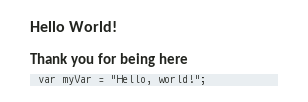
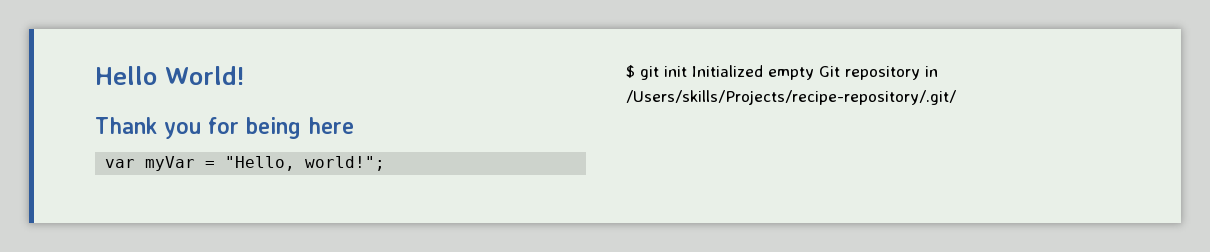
+ $ git init Initialized empty Git repository in /Users/skills/Projects/recipe-repository/.git/

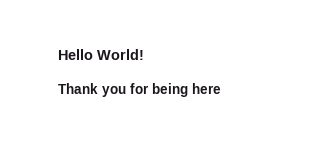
- var myVar = "Hello, world!";
- $ git init Initialized empty Git repository in /Users/skills/Projects/recipe-repository/.git/

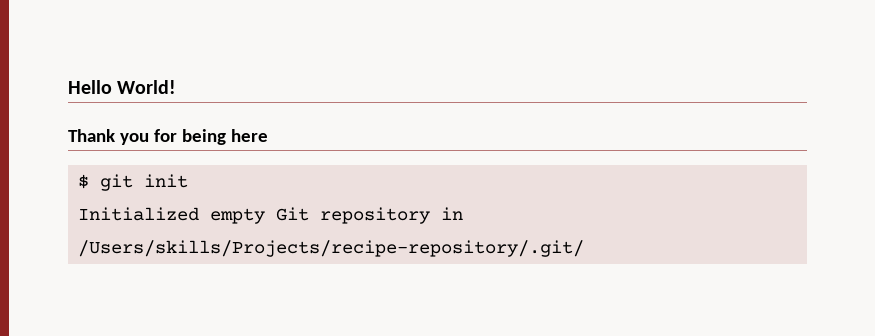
+ $ git init
+ Initialized empty Git repository in /Users/skills/Projects/recipe-repository/.git/

